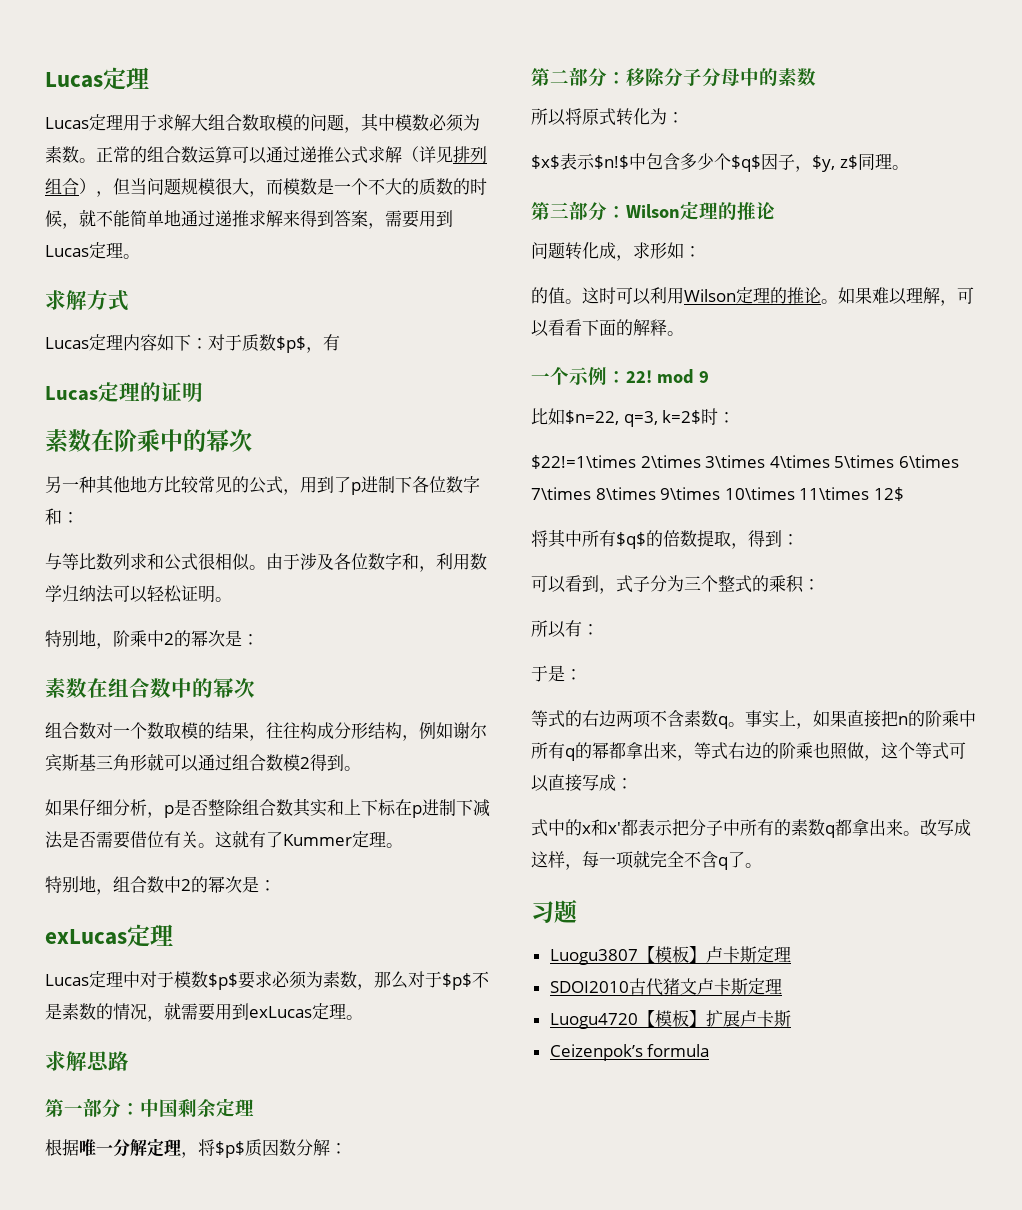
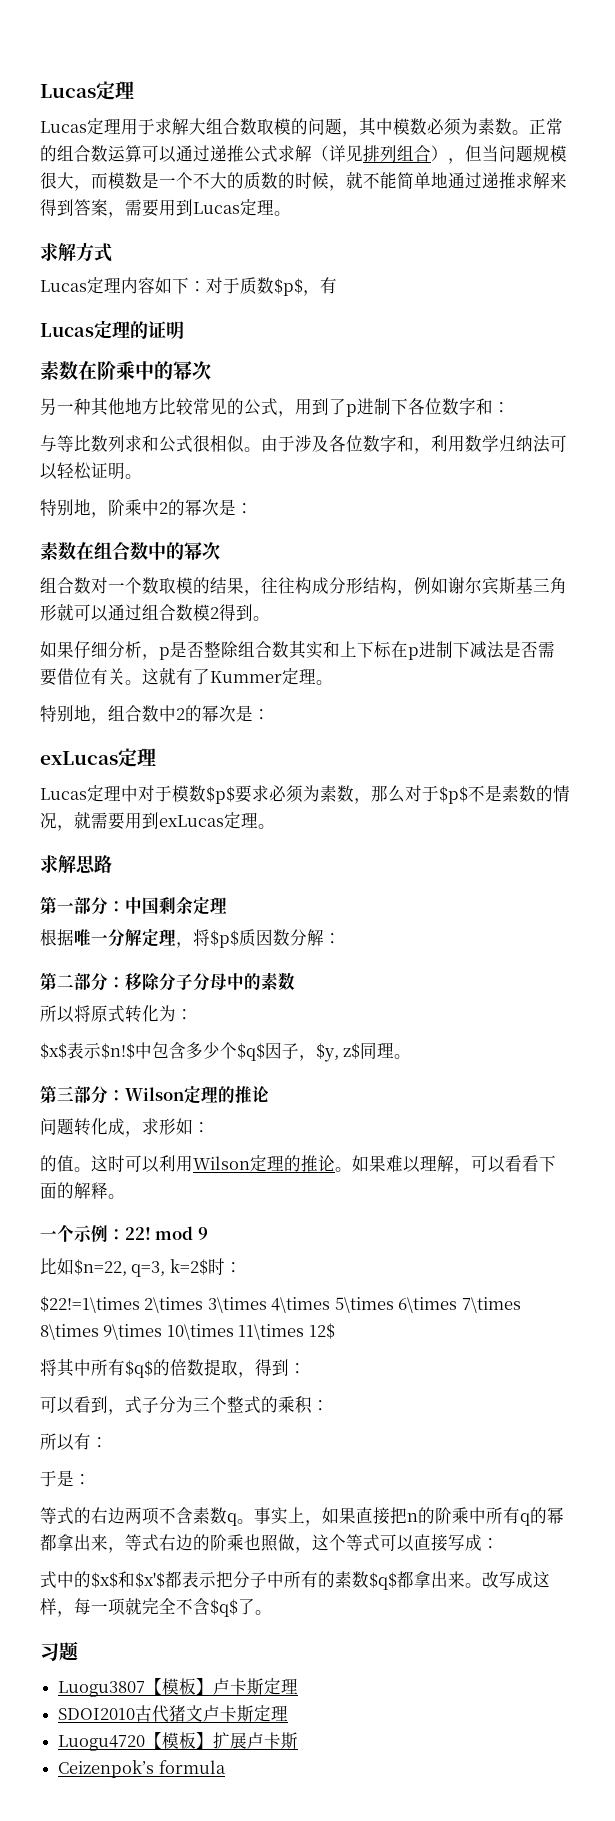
- 式中的x和x'都表示把分子中所有的素数q都拿出来。
+ 式中的$x$和$x'$都表示把分子中所有的素数$q$都拿出来。
- 改写成这样，每一项就完全不含q了。
+ 改写成这样，每一项就完全不含$q$了。

